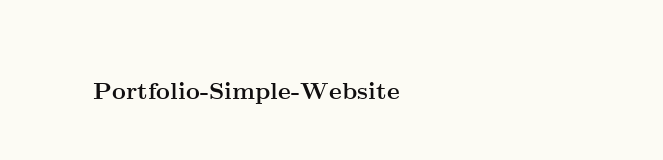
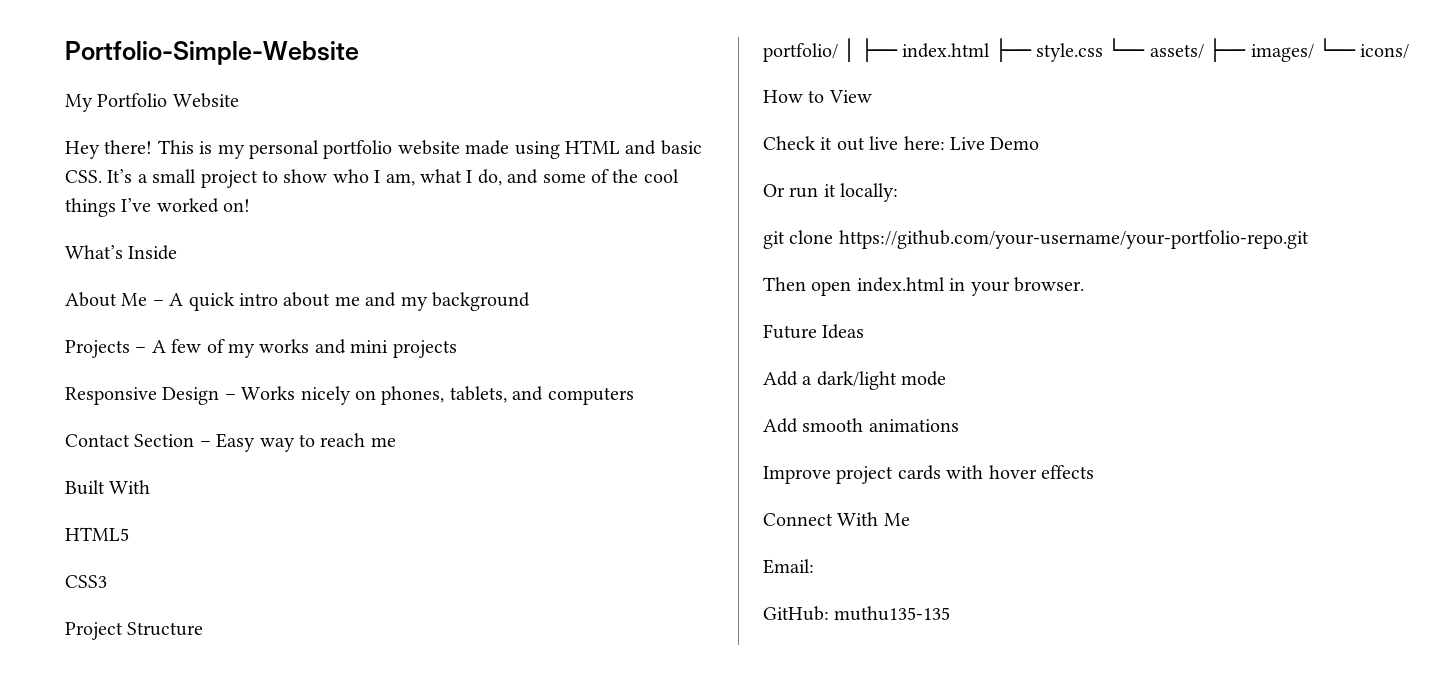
+ My Portfolio Website
+ Hey there! This is my personal portfolio website made using HTML and basic CSS. It’s a small project to show who I am, what I do, and some of the cool things I’ve worked on!
+ What’s Inside
+ About Me – A quick intro about me and my background
+ Projects – A few of my works and mini projects
+ Responsive Design – Works nicely on phones, tablets, and computers
+ Contact Section – Easy way to reach me
+ Built With
+ HTML5
+ CSS3
+ Project Structure
+ portfolio/ │ ├── index.html ├── style.css └── assets/ ├── images/ └── icons/
+ How to View
+ Check it out live here: Live Demo
+ Or run it locally:
+ git clone https://github.com/your-username/your-portfolio-repo.git
+ Then open index.html in your browser.
+ Future Ideas
+ Add a dark/light mode
+ Add smooth animations
+ Improve project cards with hover effects
+ Connect With Me
+ Email:
+ GitHub: muthu135-135

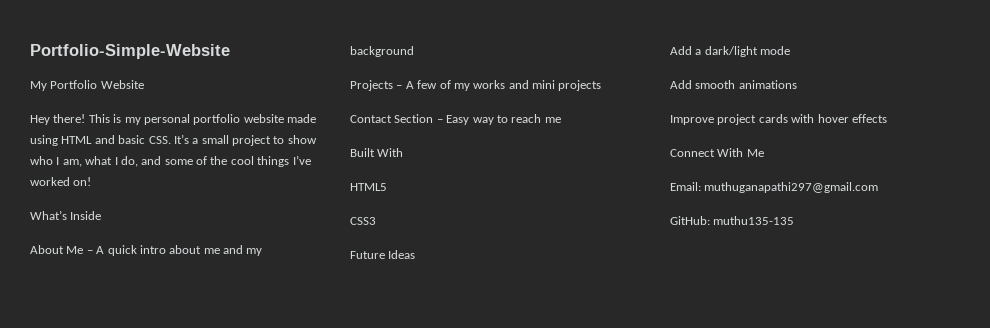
- Responsive Design – Works nicely on phones, tablets, and computers
- Project Structure
- portfolio/ │ ├── index.html ├── style.css └── assets/ ├── images/ └── icons/
- How to View
- Check it out live here: Live Demo
- Or run it locally:
- git clone https://github.com/your-username/your-portfolio-repo.git
- Then open index.html in your browser.
- Email:
+ Email: muthuganapathi297@gmail.com

